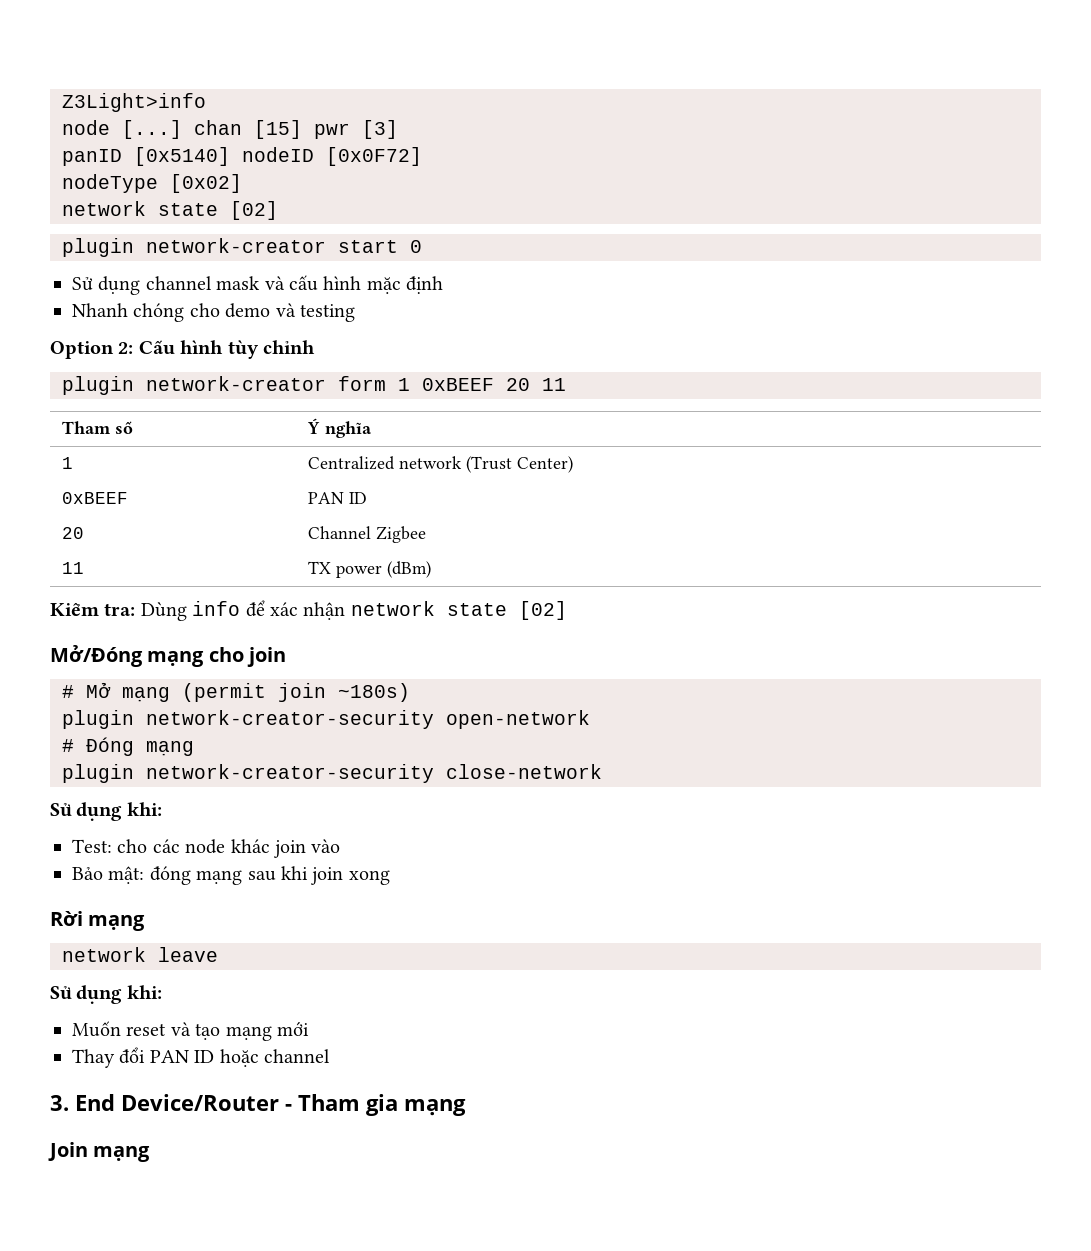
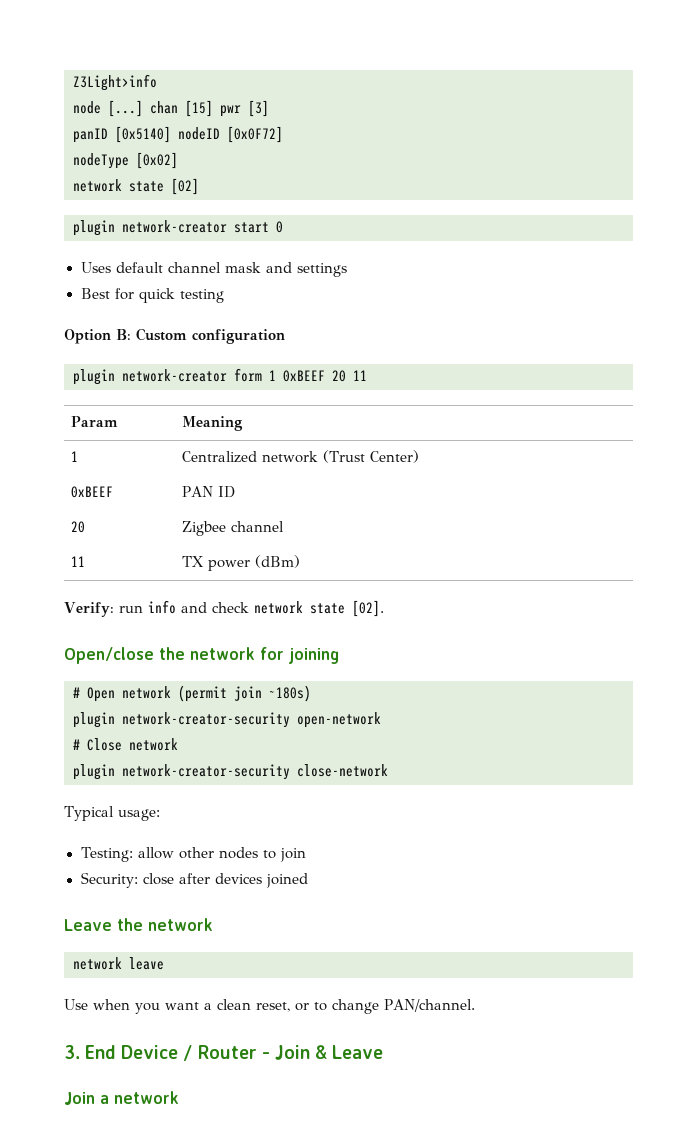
- Sử dụng channel mask và cấu hình mặc định
- Nhanh chóng cho demo và testing
- Option 2: Cấu hình tùy chỉnh
+ Uses default channel mask and settings
+ Best for quick testing
+ Option B: Custom configuration
- Tham số | Ý nghĩa
+ Param | Meaning
- 20 | Channel Zigbee
+ 20 | Zigbee channel
- Kiểm tra: Dùng info để xác nhận network state [02]
- Mở/Đóng mạng cho join
- # Mở mạng (permit join ~180s)
+ Verify: run info and check network state [02].
+ Open/close the network for joining
+ # Open network (permit join ~180s)
- # Đóng mạng
+ # Close network
  plugin network-creator-security close-network
- Sử dụng khi:
- Test: cho các node khác join vào
- Bảo mật: đóng mạng sau khi join xong
- Rời mạng
+ Typical usage:
+ Testing: allow other nodes to join
+ Security: close after devices joined
+ Leave the network
  network leave
- Sử dụng khi:
- Muốn reset và tạo mạng mới
- Thay đổi PAN ID hoặc channel
- 3. End Device/Router - Tham gia mạng
- Join mạng
+ Use when you want a clean reset, or to change PAN/channel.
+ 3. End Device / Router - Join & Leave
+ Join a network

